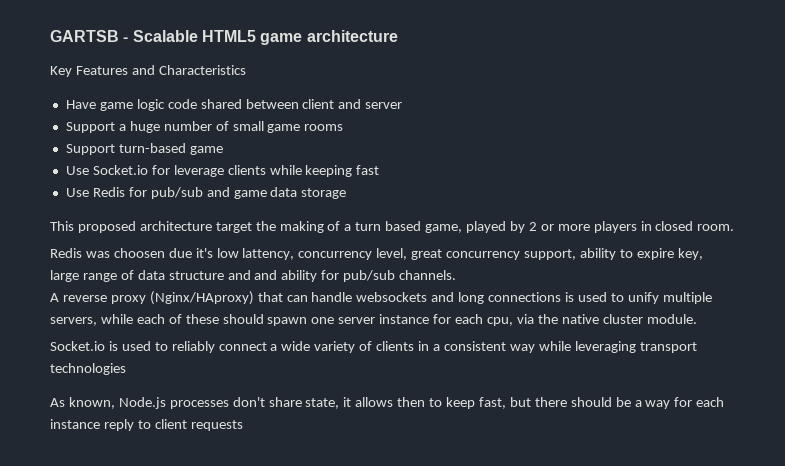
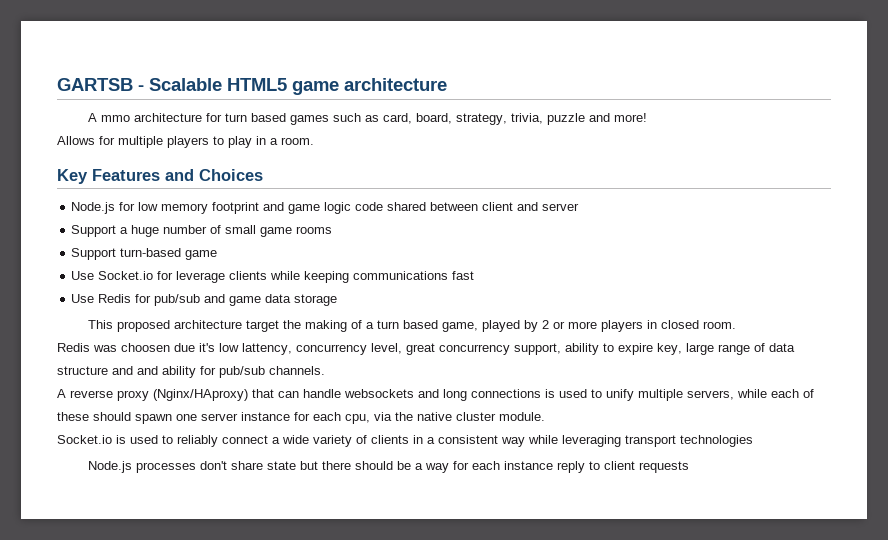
- Key Features and Characteristics
- Have game logic code shared between client and server
+ A mmo architecture for turn based games such as card, board, strategy, trivia, puzzle and more!
+ Allows for multiple players to play in a room.
+ Key Features and Choices
+ Node.js for low memory footprint and game logic code shared between client and server
- Use Socket.io for leverage clients while keeping fast
+ Use Socket.io for leverage clients while keeping communications fast
- As known, Node.js processes don't share state, it allows then to keep fast, but there should be a way for each instance reply to client requests
+ Node.js processes don't share state but there should be a way for each instance reply to client requests

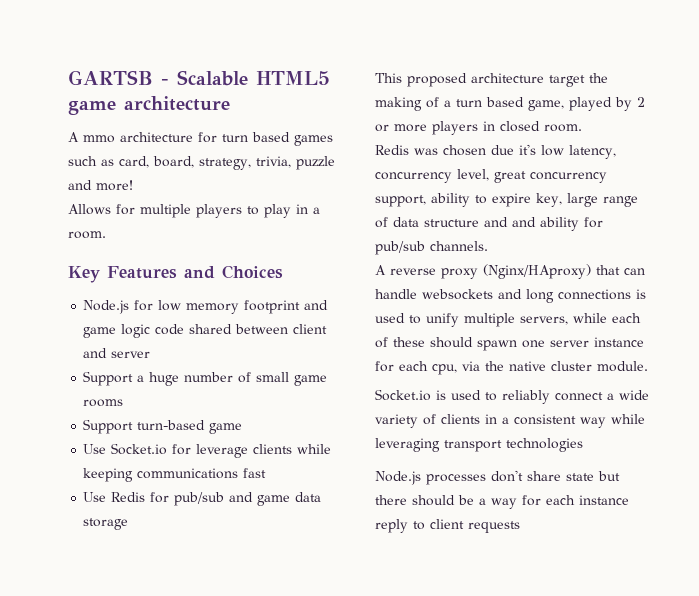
- Redis was choosen due it's low lattency, concurrency level, great concurrency support, ability to expire key, large range of data structure and and ability for pub/sub channels.
+ Redis was chosen due it's low latency, concurrency level, great concurrency support, ability to expire key, large range of data structure and and ability for pub/sub channels.

